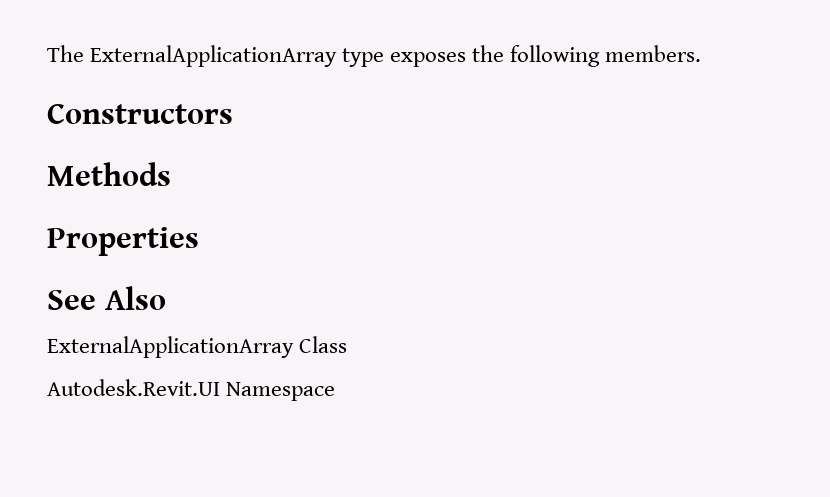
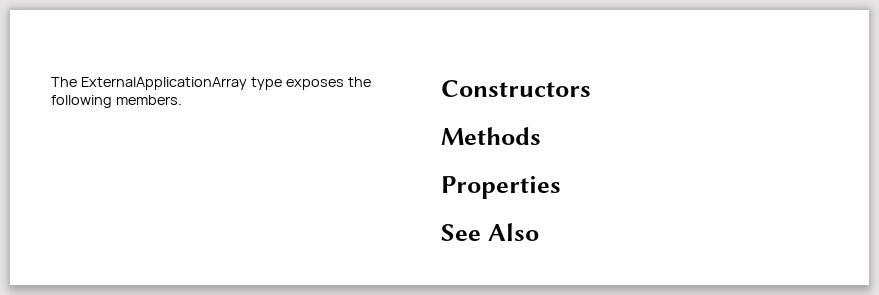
- ExternalApplicationArray Class
- Autodesk.Revit.UI Namespace

